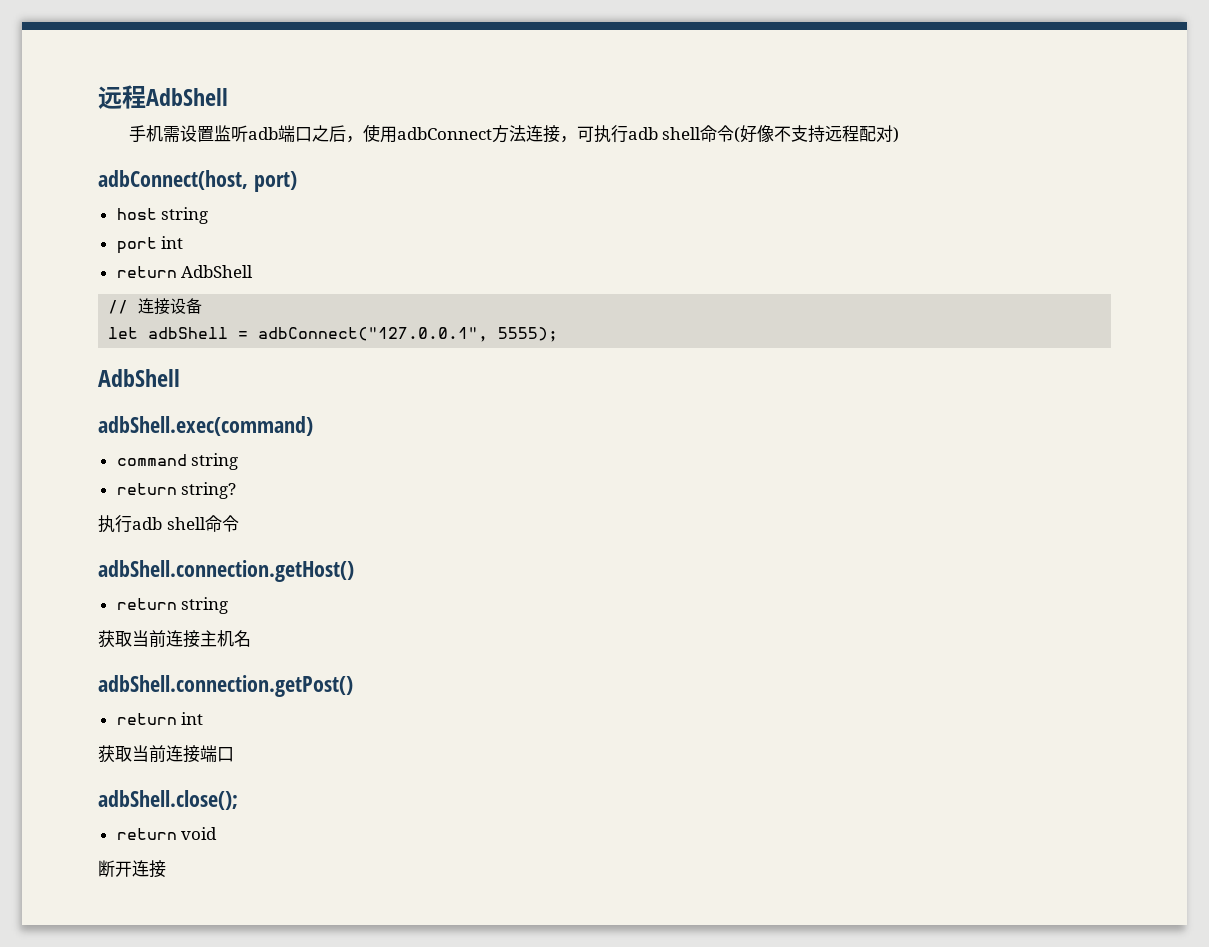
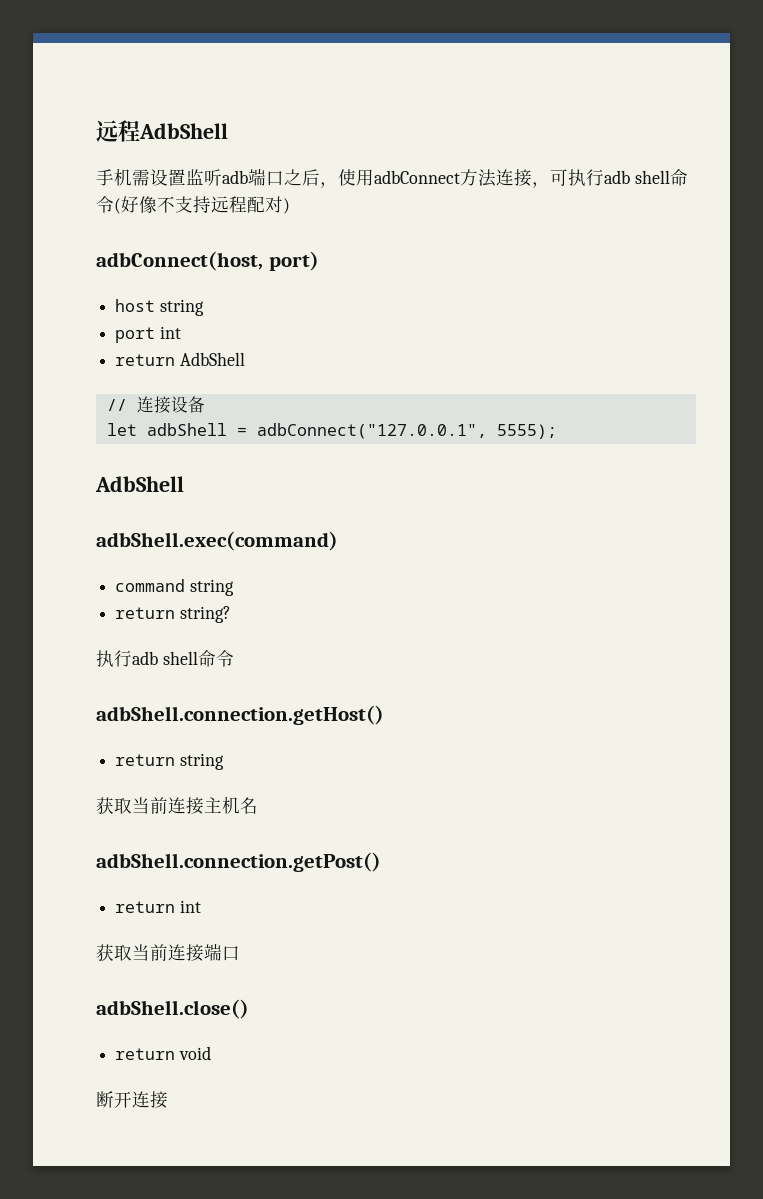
- adbShell.close();
+ adbShell.close()

